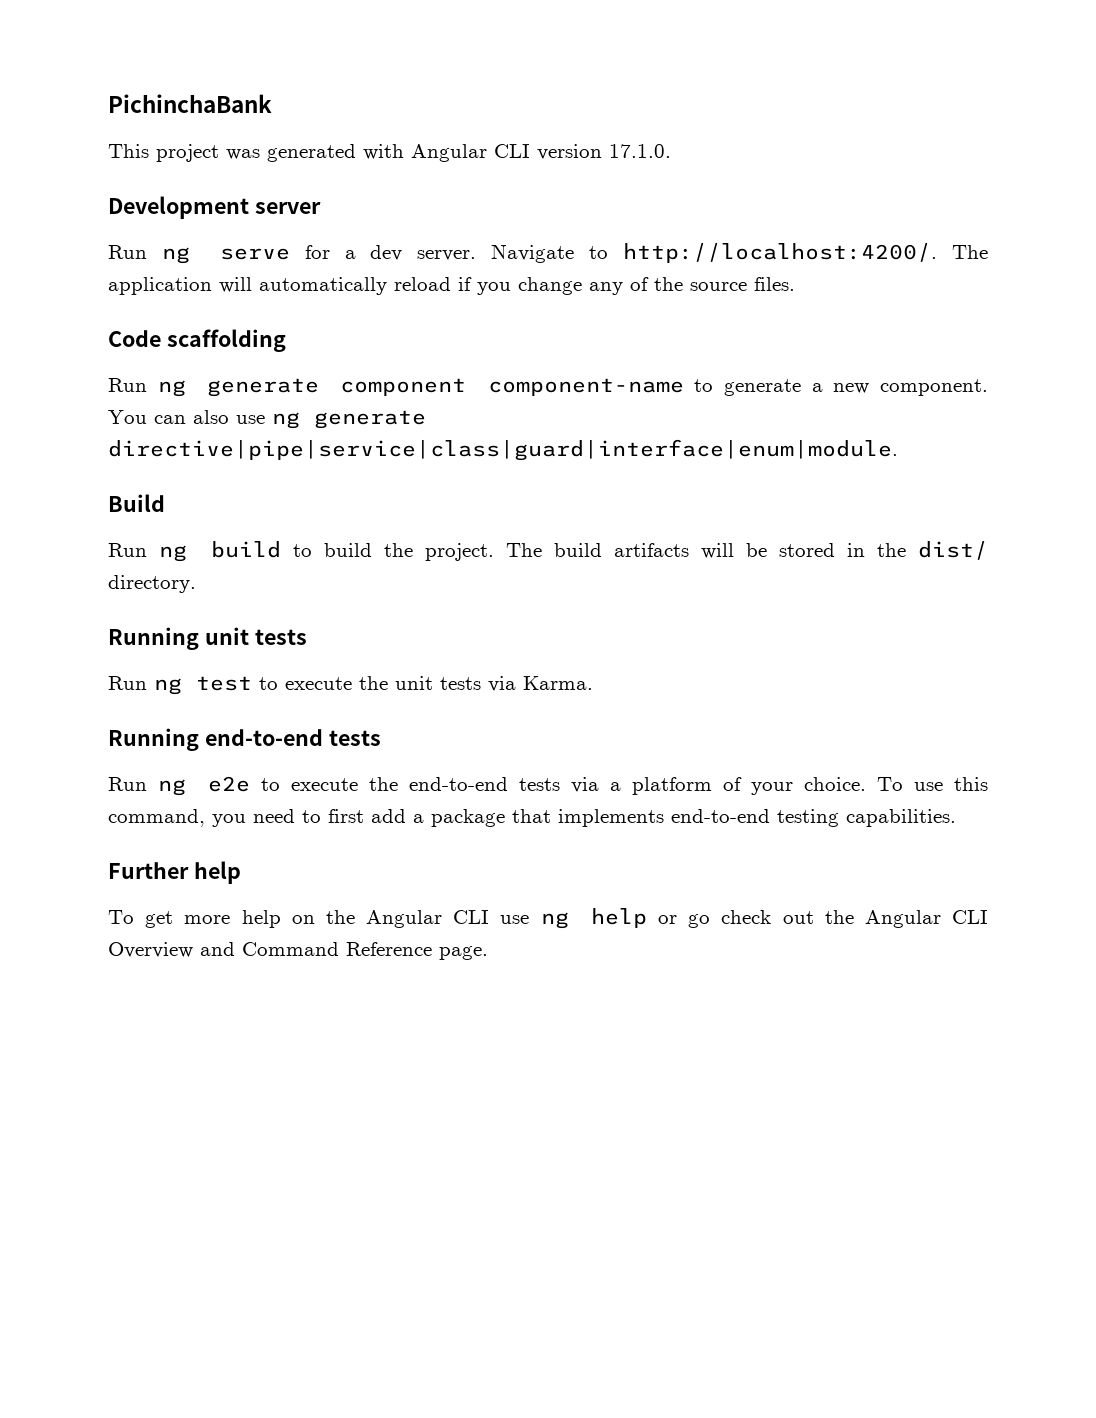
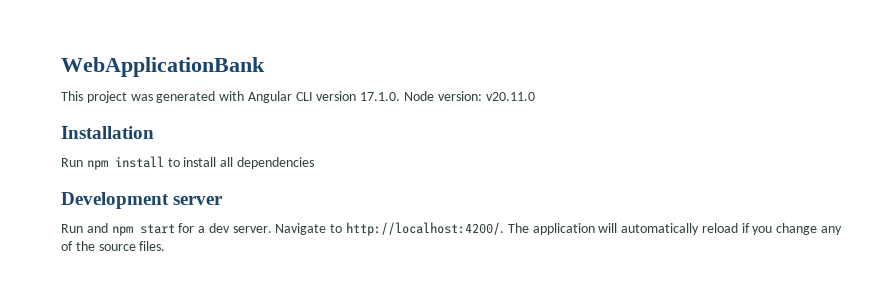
- PichinchaBank
+ WebApplicationBank
- This project was generated with Angular CLI version 17.1.0.
+ This project was generated with Angular CLI version 17.1.0. Node version: v20.11.0
+ Installation
+ Run npm install to install all dependencies
- Run ng serve for a dev server.
+ Run and npm start for a dev server.
- Code scaffolding
- Run ng generate component component-name to generate a new component. You can also use ng generate directive|pipe|service|class|guard|interface|enum|module.
- Build
- Run ng build to build the project. The build artifacts will be stored in the dist/ directory.
- Running unit tests
- Run ng test to execute the unit tests via Karma.
- Running end-to-end tests
- Run ng e2e to execute the end-to-end tests via a platform of your choice. To use this command, you need to first add a package that implements end-to-end testing capabilities.
- Further help
- To get more help on the Angular CLI use ng help or go check out the Angular CLI Overview and Command Reference page.

